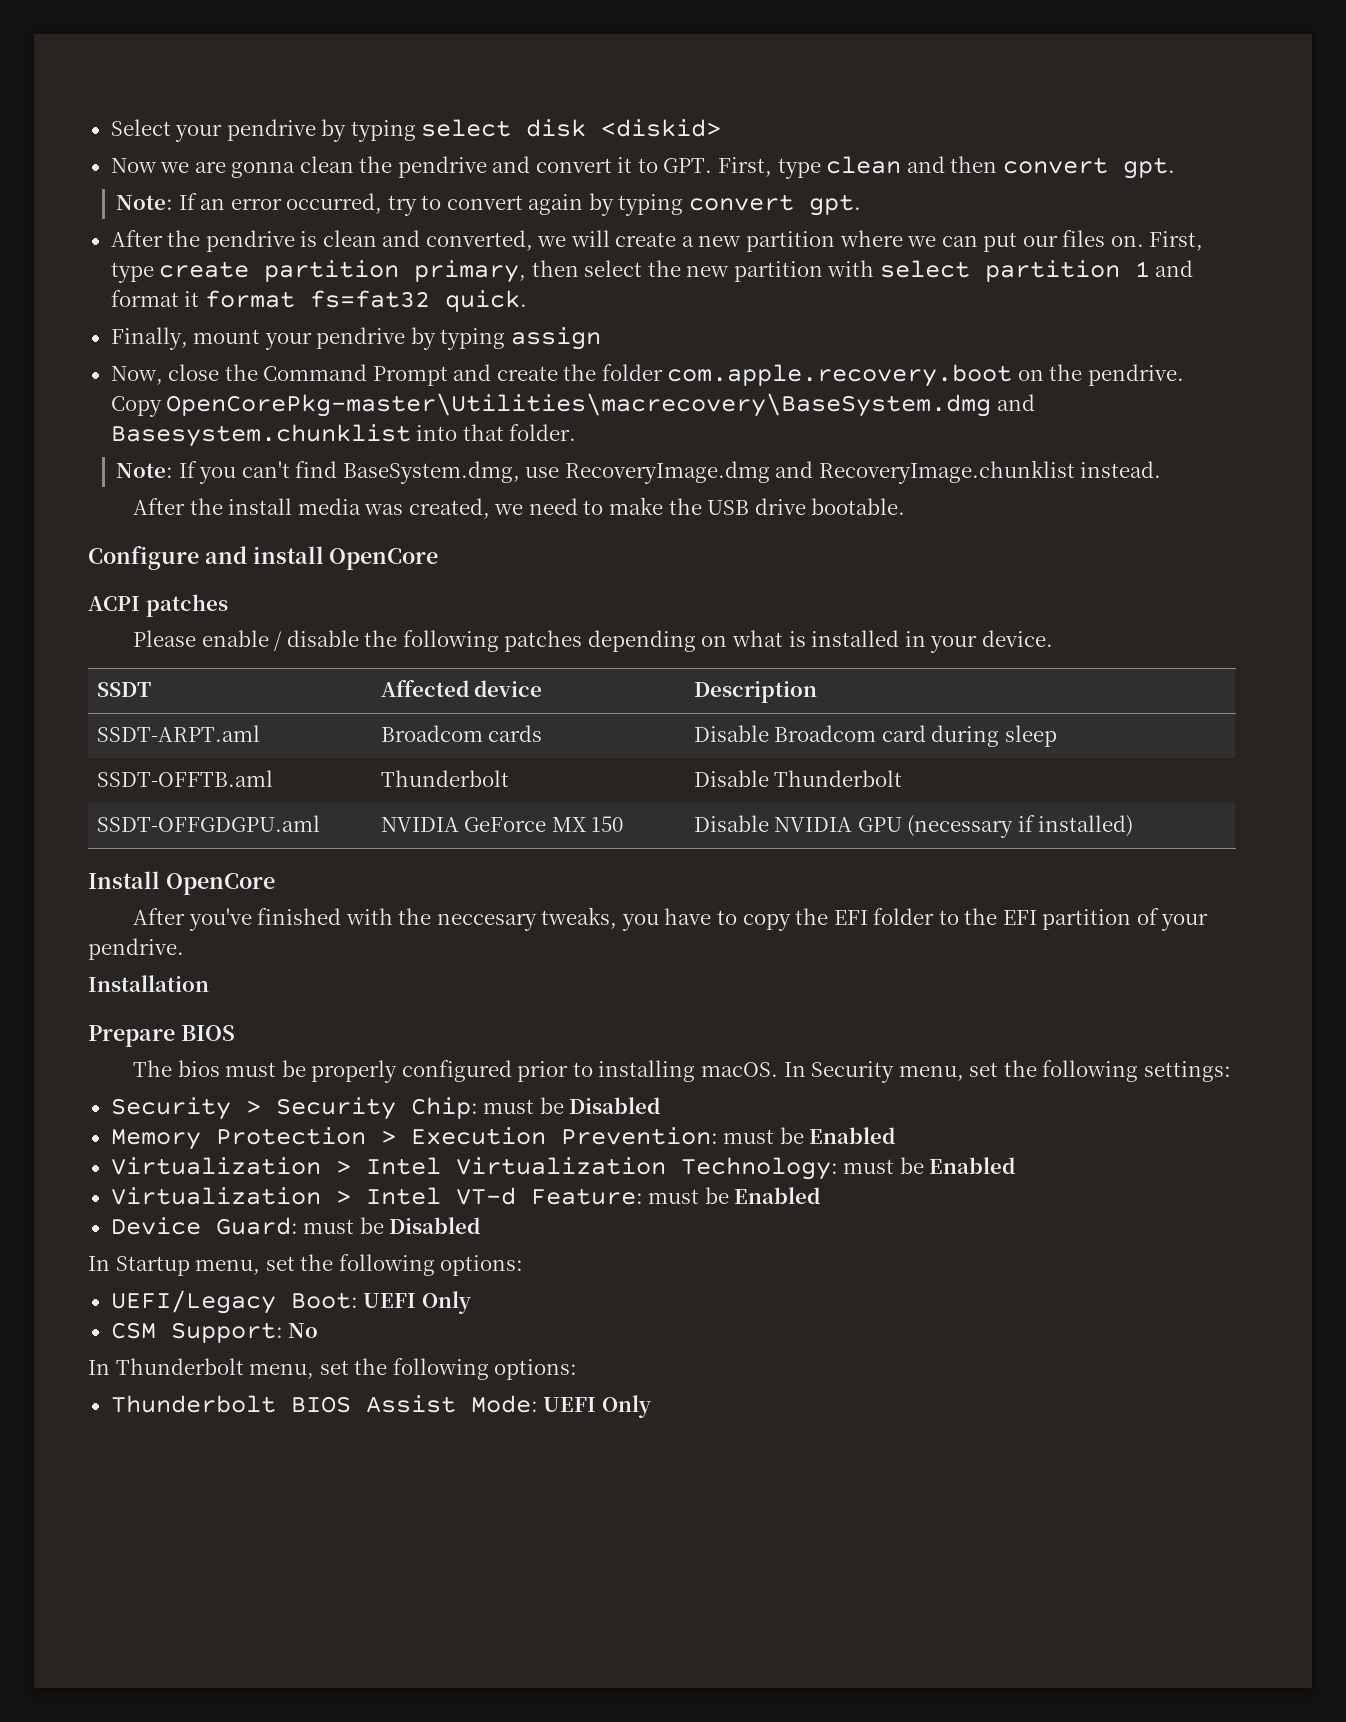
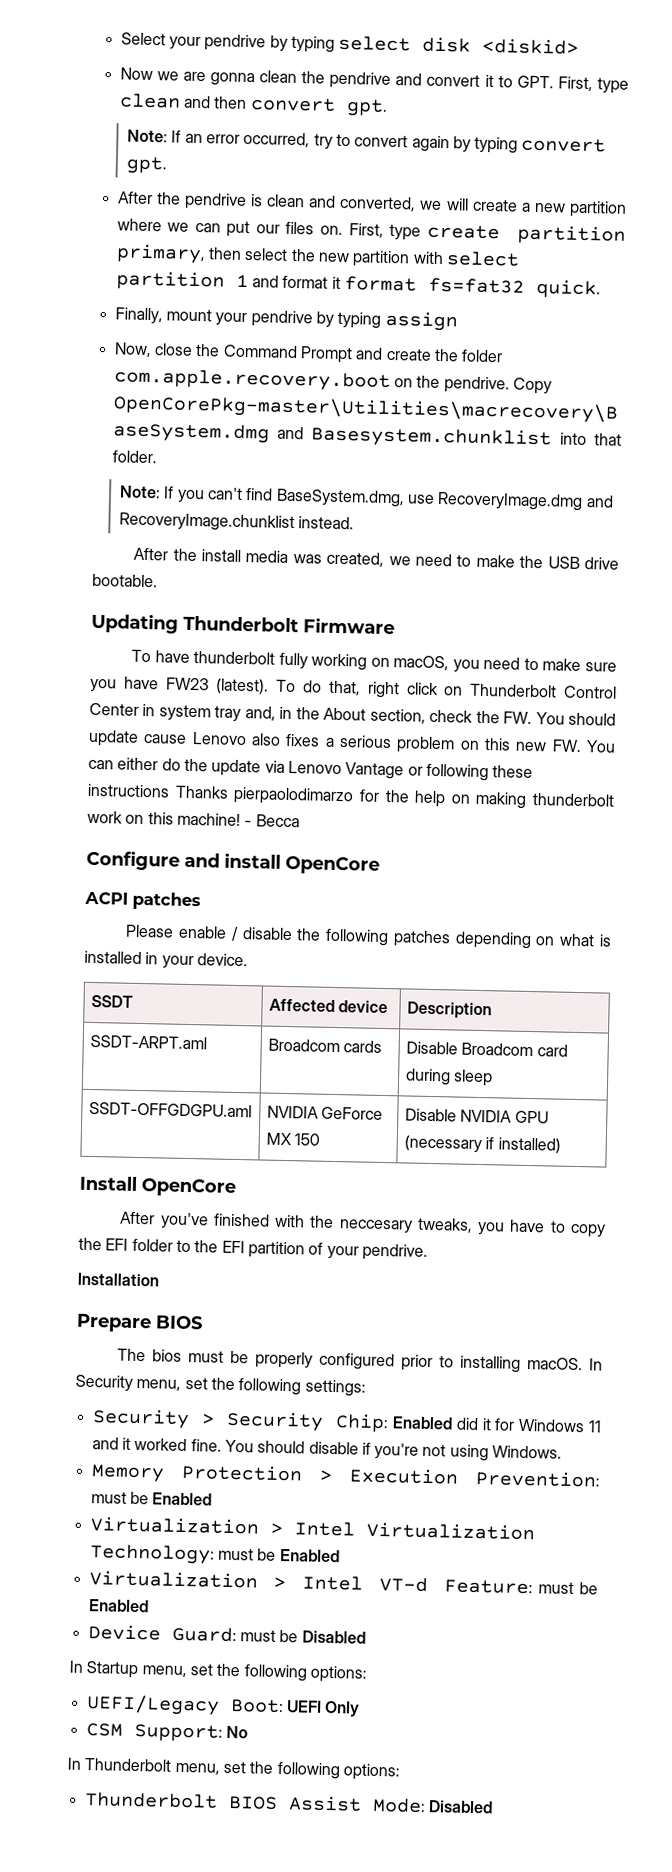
+ Updating Thunderbolt Firmware
+ To have thunderbolt fully working on macOS, you need to make sure you have FW23 (latest). To do that, right click on Thunderbolt Control Center in system tray and, in the About section, check the FW. You should update cause Lenovo also fixes a serious problem on this new FW. You can either do the update via Lenovo Vantage or following these instructions Thanks pierpaolodimarzo for the help on making thunderbolt work on this machine! - Becca
- SSDT-OFFTB.aml | Thunderbolt | Disable Thunderbolt
- Security > Security Chip: must be Disabled
+ Security > Security Chip: Enabled did it for Windows 11 and it worked fine. You should disable if you're not using Windows.
- Thunderbolt BIOS Assist Mode: UEFI Only
+ Thunderbolt BIOS Assist Mode: Disabled

